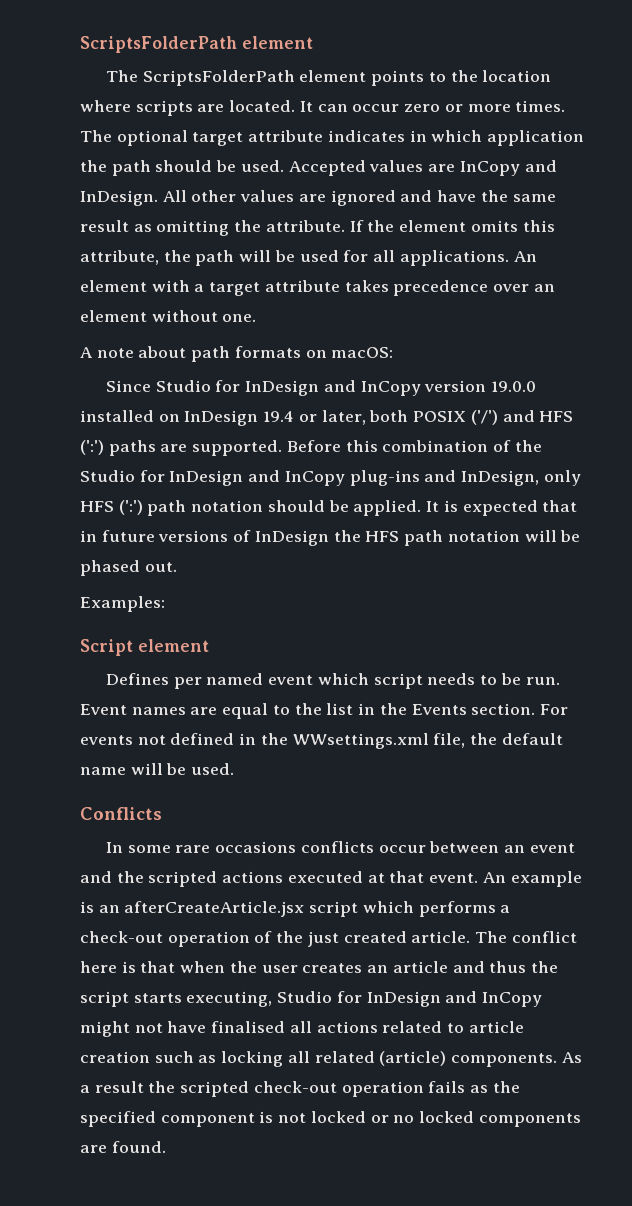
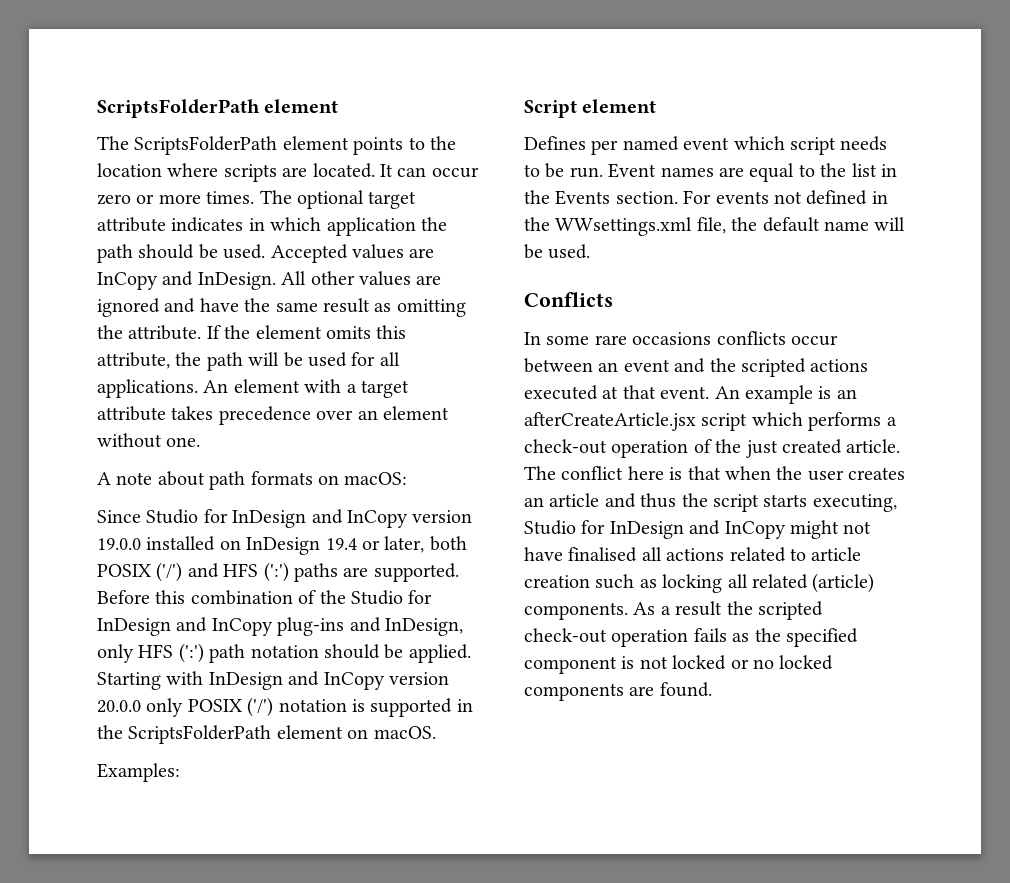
- It is expected that in future versions of InDesign the HFS path notation will be phased out.
+ Starting with InDesign and InCopy version 20.0.0 only POSIX ('/') notation is supported in the ScriptsFolderPath element on macOS.

